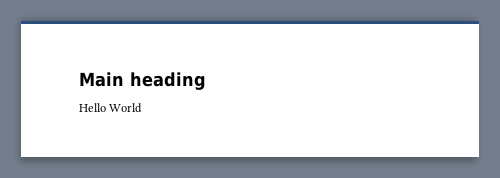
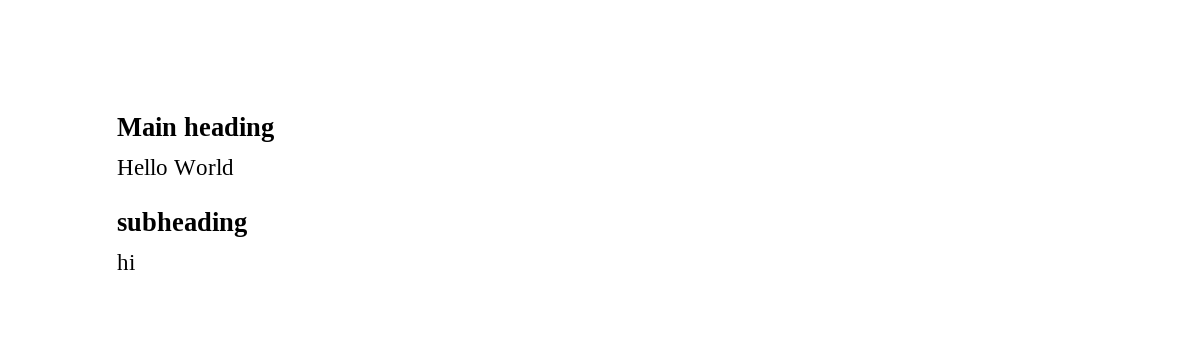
+ subheading
+ hi

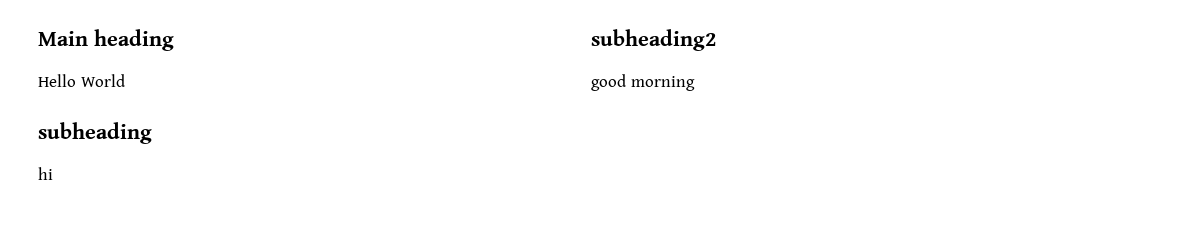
+ subheading2
+ good morning

